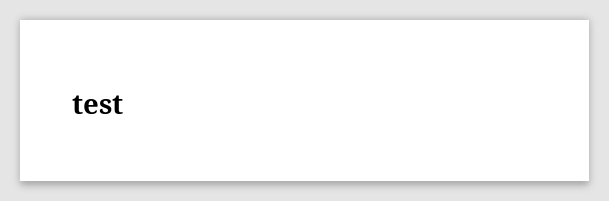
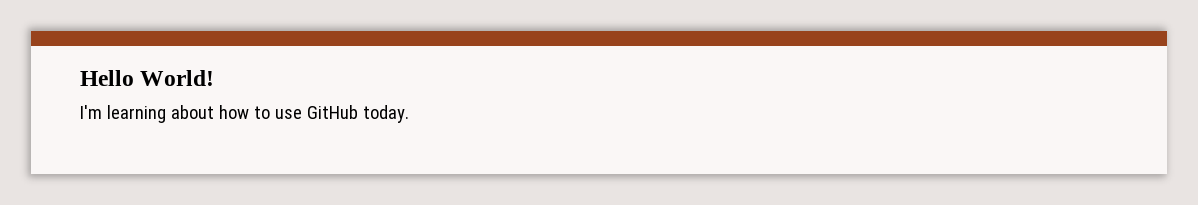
- test
+ Hello World!
+ I'm learning about how to use GitHub today.

